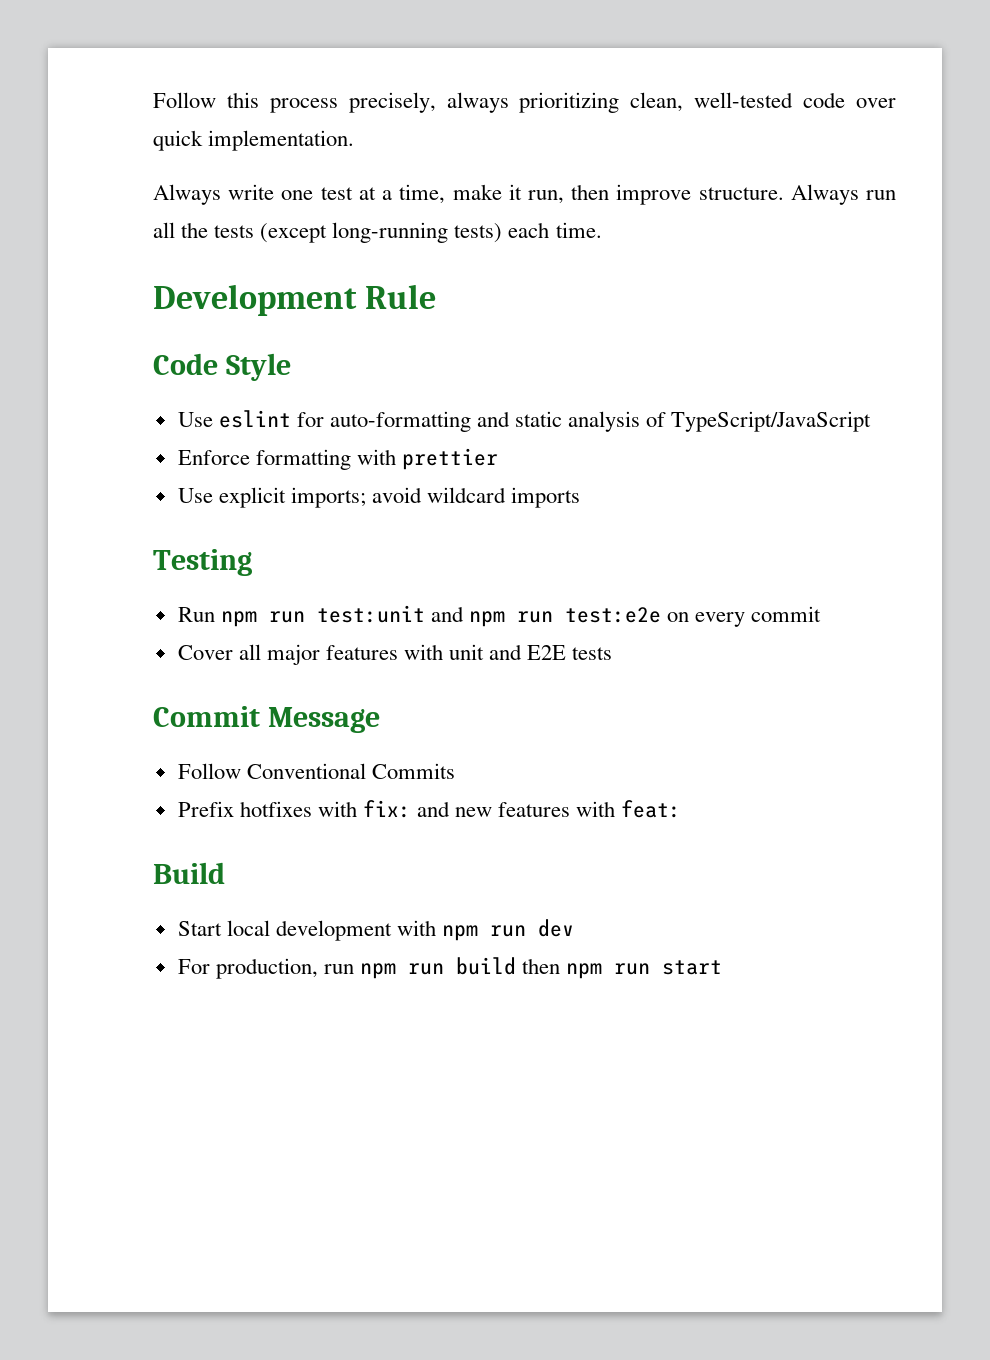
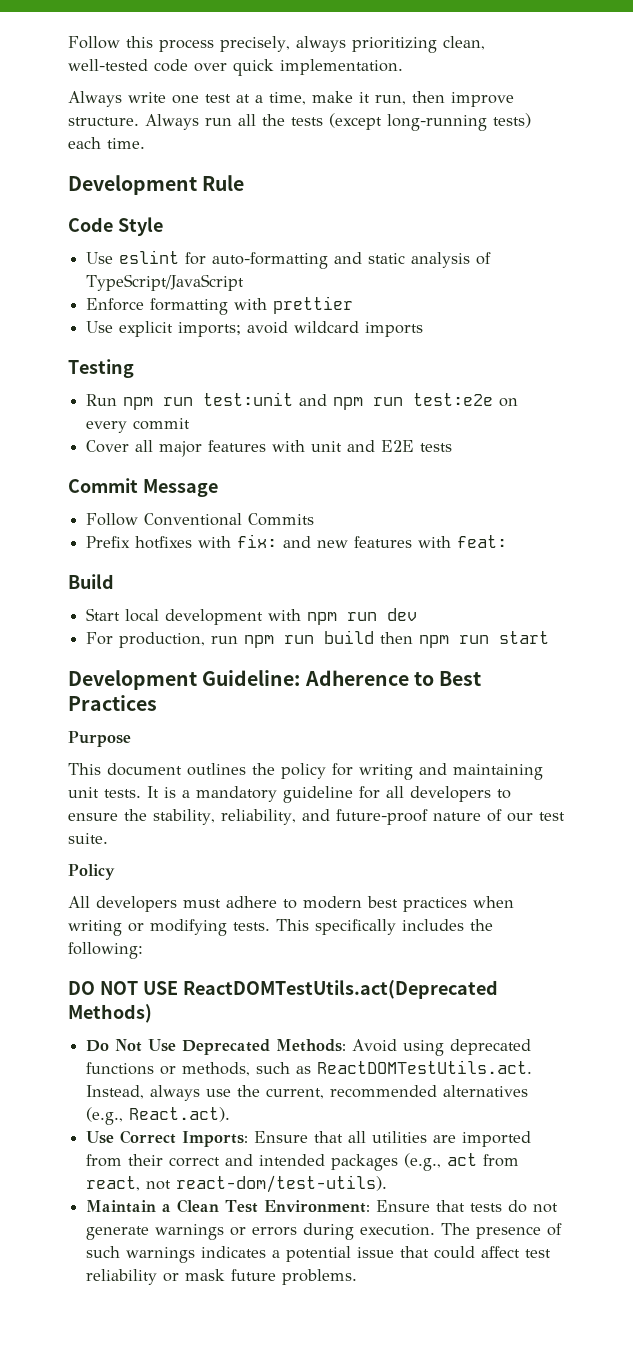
+ Development Guideline: Adherence to Best Practices
+ Purpose
+ This document outlines the policy for writing and maintaining unit tests. It is a mandatory guideline for all developers to ensure the stability, reliability, and future-proof nature of our test suite.
+ Policy
+ All developers must adhere to modern best practices when writing or modifying tests. This specifically includes the following:
+ DO NOT USE ReactDOMTestUtils.act(Deprecated Methods)
+ Do Not Use Deprecated Methods: Avoid using deprecated functions or methods, such as ReactDOMTestUtils.act. Instead, always use the current, recommended alternatives (e.g., React.act).
+ Use Correct Imports: Ensure that all utilities are imported from their correct and intended packages (e.g., act from react, not react-dom/test-utils).
+ Maintain a Clean Test Environment: Ensure that tests do not generate warnings or errors during execution. The presence of such warnings indicates a potential issue that could affect test reliability or mask future problems.

